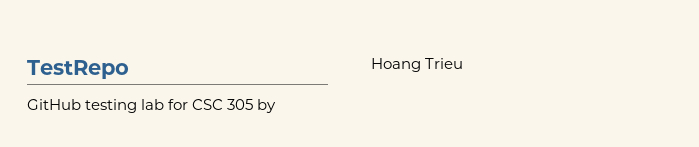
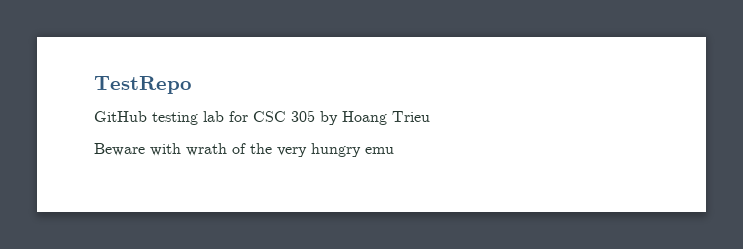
+ Beware with wrath of the very hungry emu

